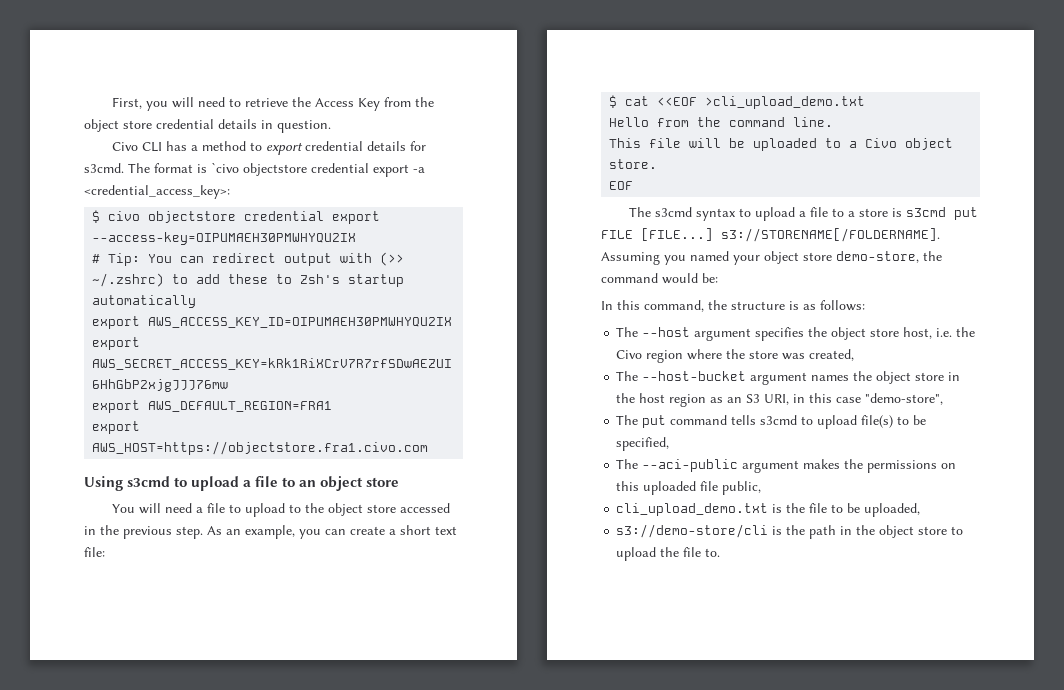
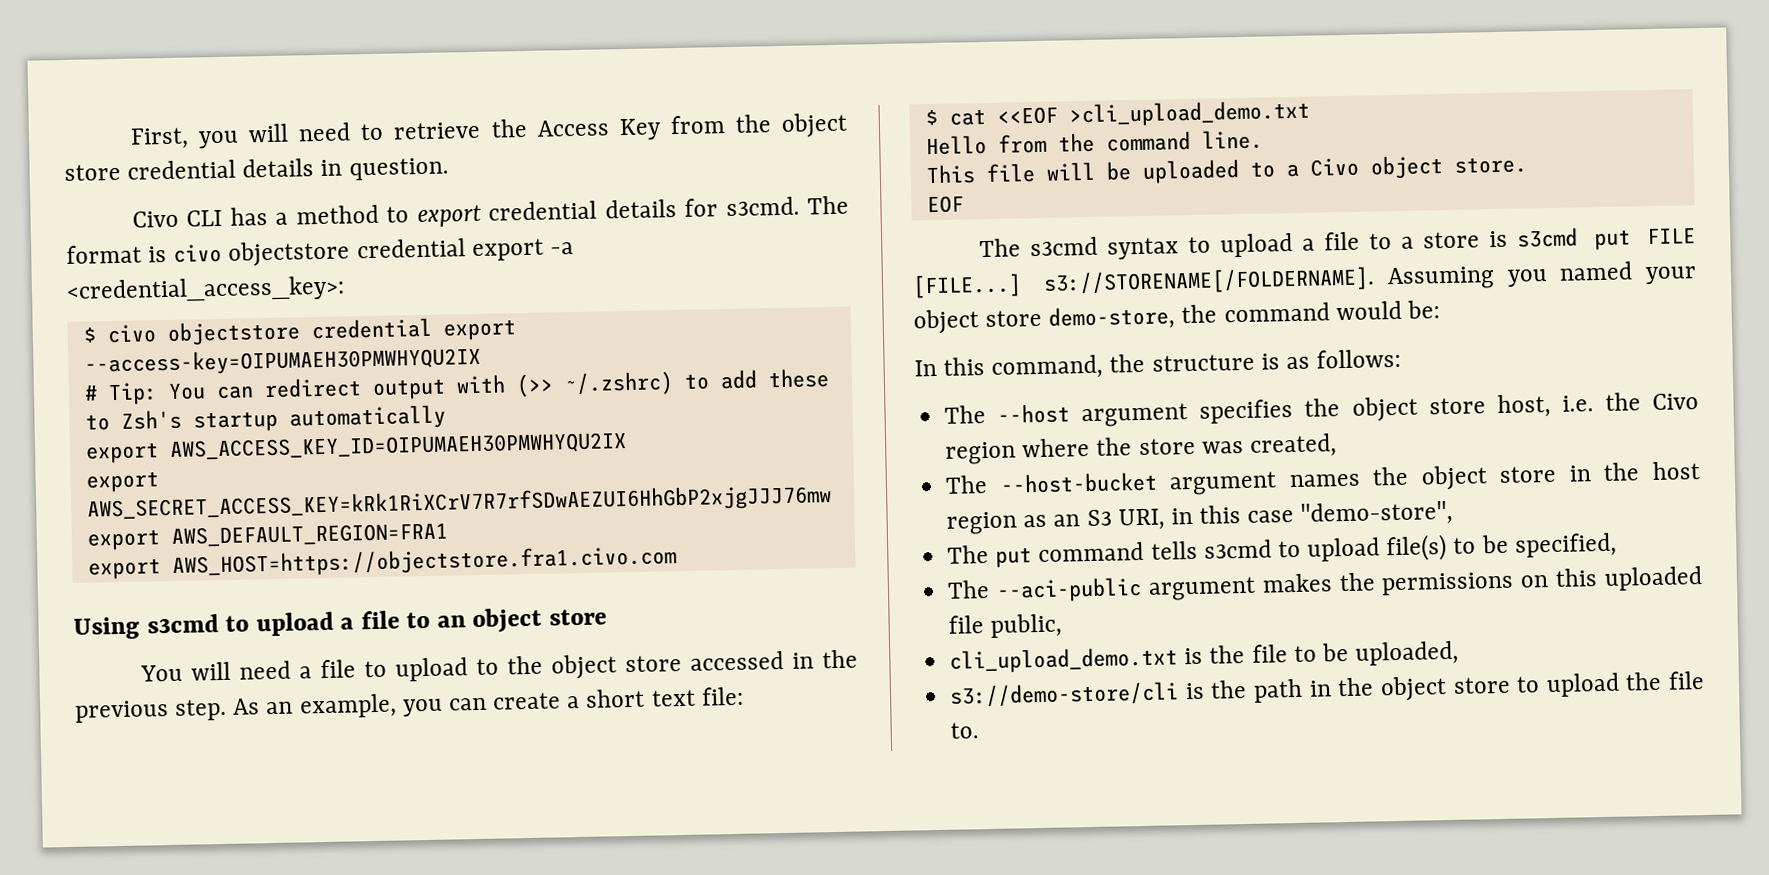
- The format is `civo objectstore credential export -a <credential_access_key>:
+ The format is civo objectstore credential export -a <credential_access_key>:

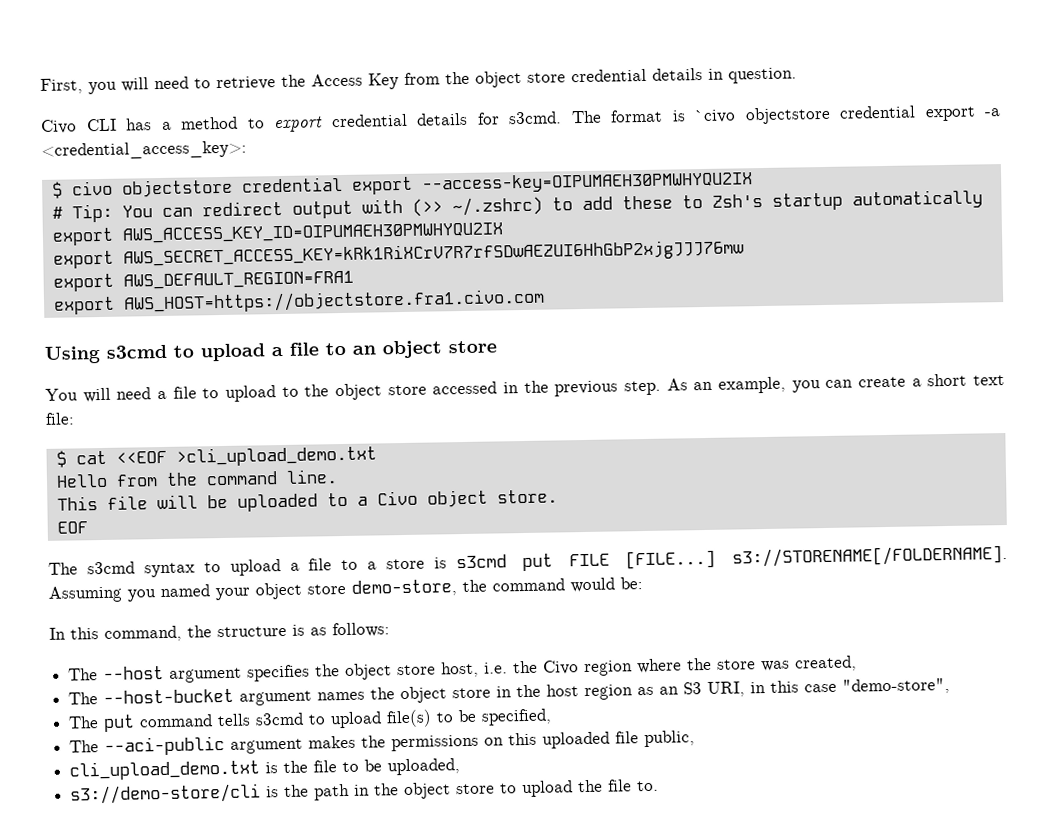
- The format is civo objectstore credential export -a <credential_access_key>:
+ The format is `civo objectstore credential export -a <credential_access_key>:

